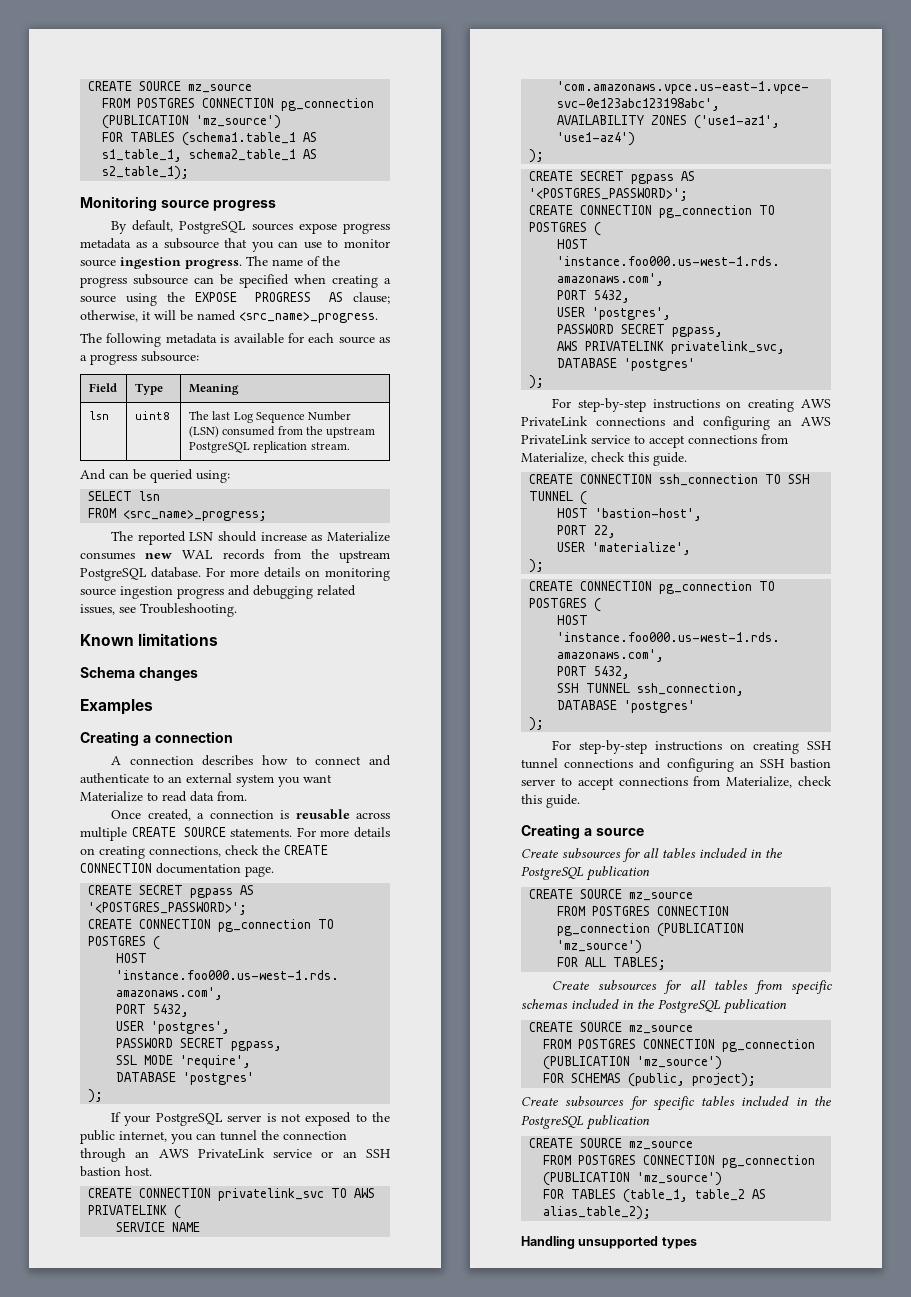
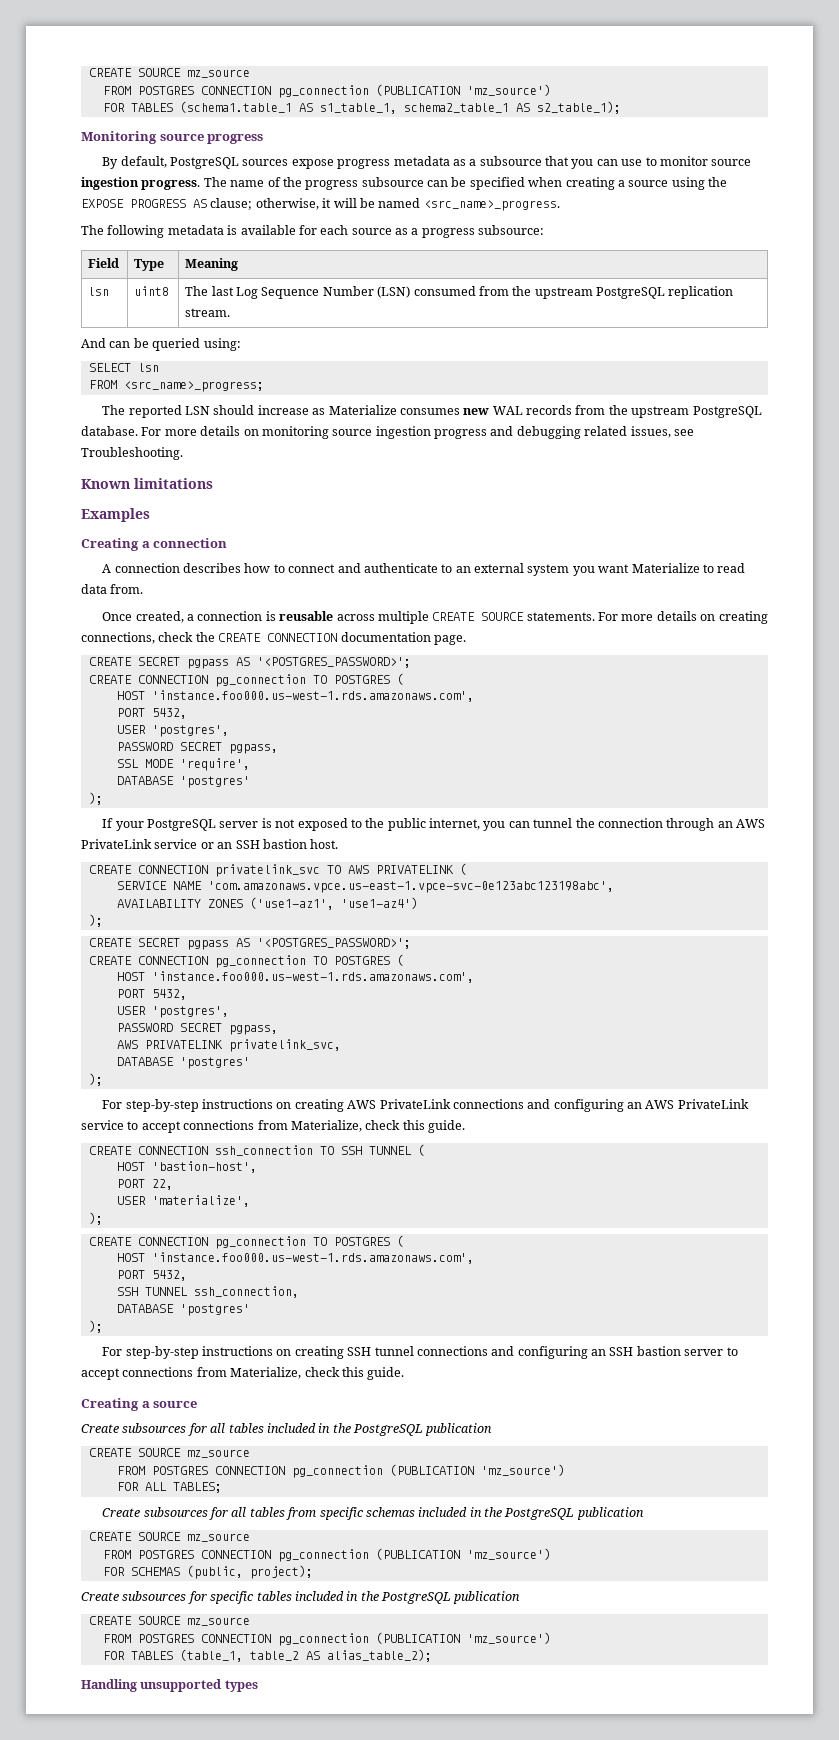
- Schema changes

